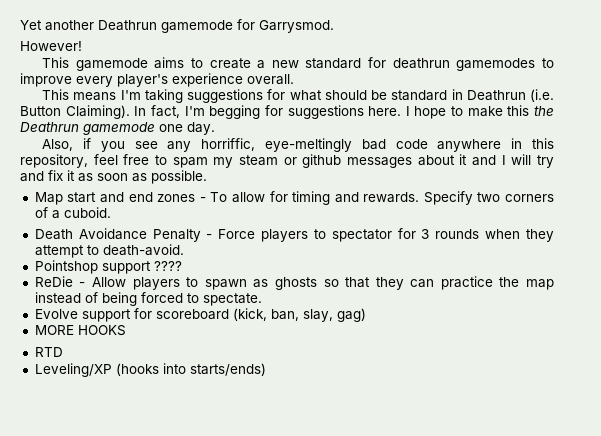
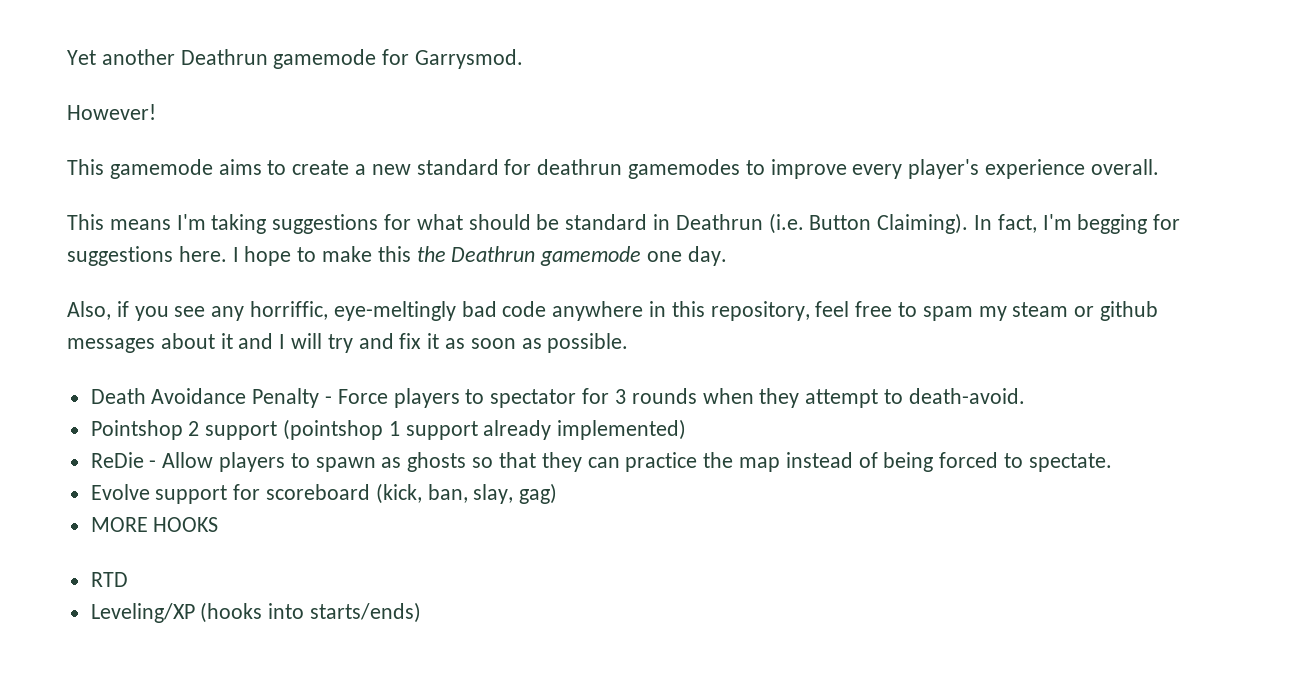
- Map start and end zones - To allow for timing and rewards. Specify two corners of a cuboid.
- Pointshop support ????
+ Pointshop 2 support (pointshop 1 support already implemented)

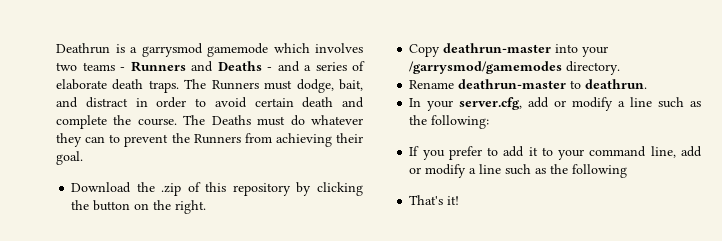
- Yet another Deathrun gamemode for Garrysmod.
- However!
- This gamemode aims to create a new standard for deathrun gamemodes to improve every player's experience overall.
- This means I'm taking suggestions for what should be standard in Deathrun (i.e. Button Claiming). In fact, I'm begging for suggestions here. I hope to make this the Deathrun gamemode one day.
- Also, if you see any horriffic, eye-meltingly bad code anywhere in this repository, feel free to spam my steam or github messages about it and I will try and fix it as soon as possible.
- Death Avoidance Penalty - Force players to spectator for 3 rounds when they attempt to death-avoid.
- Pointshop 2 support (pointshop 1 support already implemented)
- ReDie - Allow players to spawn as ghosts so that they can practice the map instead of being forced to spectate.
- Evolve support for scoreboard (kick, ban, slay, gag)
- MORE HOOKS
- RTD
- Leveling/XP (hooks into starts/ends)
+ Deathrun is a garrysmod gamemode which involves two teams - Runners and Deaths - and a series of elaborate death traps. The Runners must dodge, bait, and distract in order to avoid certain death and complete the course. The Deaths must do whatever they can to prevent the Runners from achieving their goal.
+ Download the .zip of this repository by clicking the button on the right.
+ Copy deathrun-master into your /garrysmod/gamemodes directory.
+ Rename deathrun-master to deathrun.
+ In your server.cfg, add or modify a line such as the following:
+ If you prefer to add it to your command line, add or modify a line such as the following
+ That's it!

